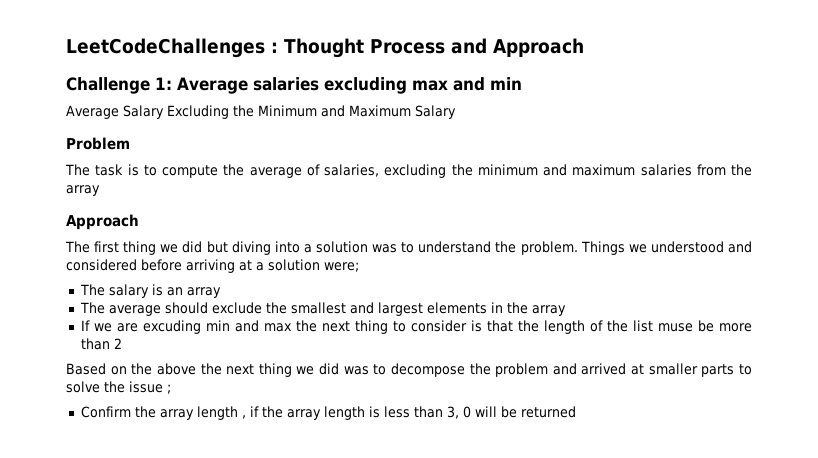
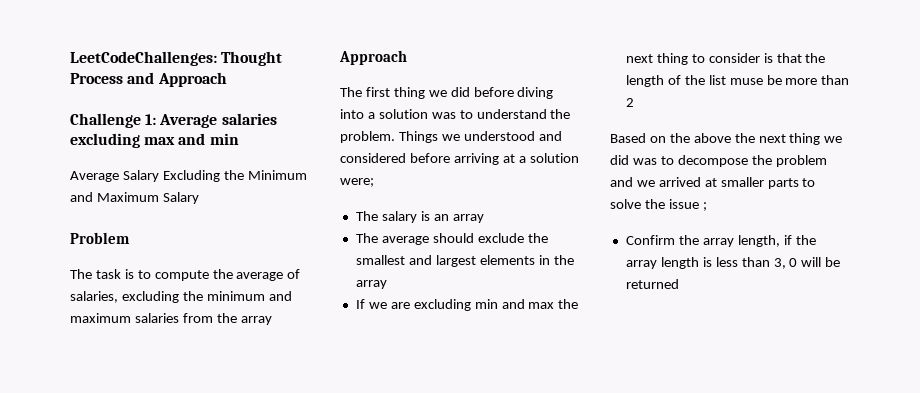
- LeetCodeChallenges : Thought Process and Approach
+ LeetCodeChallenges: Thought Process and Approach
- The first thing we did but diving into a solution was to understand the problem.
+ The first thing we did before diving into a solution was to understand the problem.
- If we are excuding min and max the next thing to consider is that the length of the list muse be more than 2
+ If we are excluding min and max the next thing to consider is that the length of the list muse be more than 2
- Based on the above the next thing we did was to decompose the problem and arrived at smaller parts to solve the issue ;
+ Based on the above the next thing we did was to decompose the problem and we arrived at smaller parts to solve the issue ;
- Confirm the array length , if the array length is less than 3, 0 will be returned
+ Confirm the array length, if the array length is less than 3, 0 will be returned

